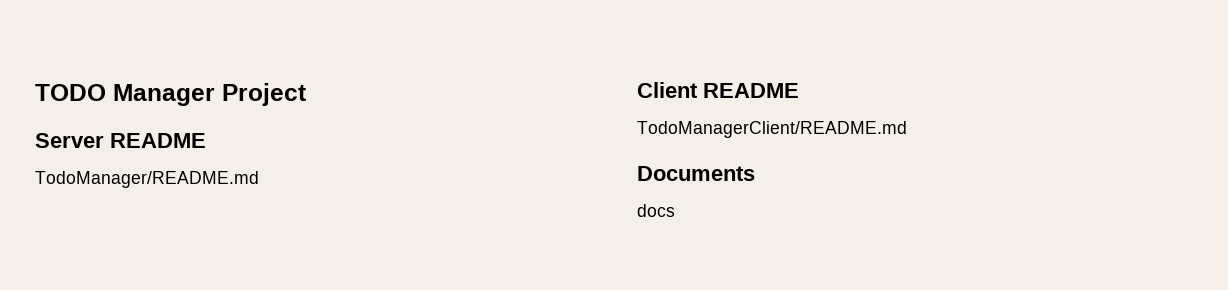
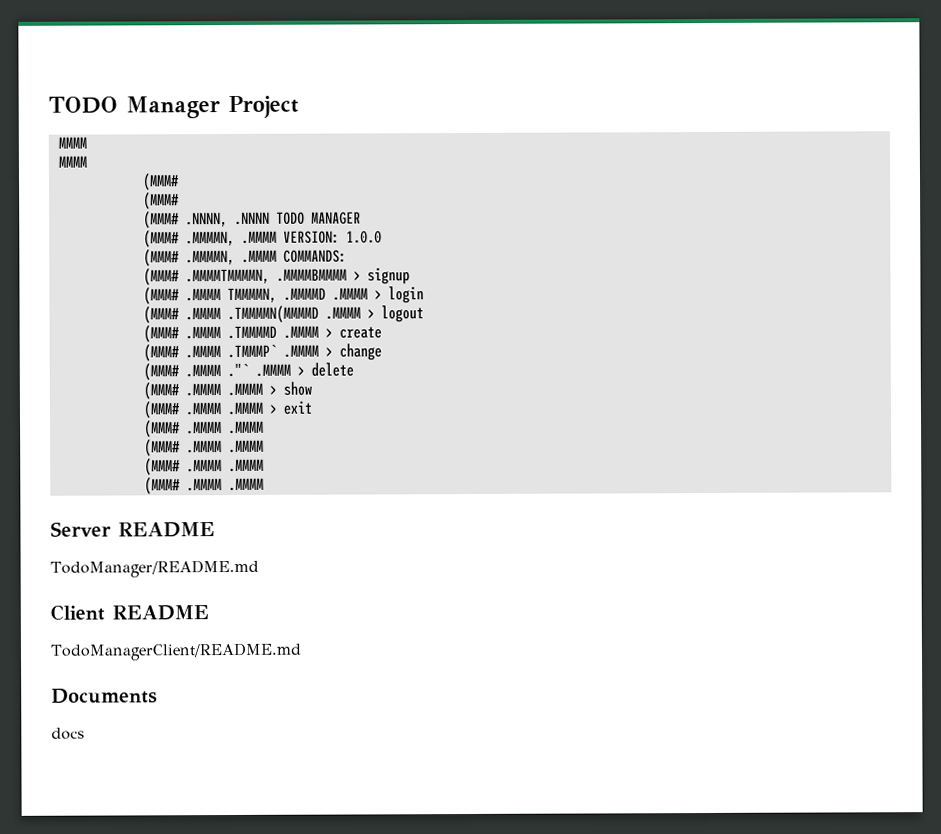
  TODO Manager Project
+ MMMM
+ MMMM
+ (MMM#
+ (MMM#
+ (MMM# .NNNN, .NNNN TODO MANAGER
+ (MMM# .MMMMN, .MMMM VERSION: 1.0.0
+ (MMM# .MMMMN, .MMMM COMMANDS:
+ (MMM# .MMMMTMMMMN, .MMMMBMMMM > signup
+ (MMM# .MMMM TMMMMN, .MMMMD .MMMM > login
+ (MMM# .MMMM .TMMMMN(MMMMD .MMMM > logout
+ (MMM# .MMMM .TMMMMD .MMMM > create
+ (MMM# .MMMM .TMMMP` .MMMM > change
+ (MMM# .MMMM ."` .MMMM > delete
+ (MMM# .MMMM .MMMM > show
+ (MMM# .MMMM .MMMM > exit
+ (MMM# .MMMM .MMMM
+ (MMM# .MMMM .MMMM
+ (MMM# .MMMM .MMMM
+ (MMM# .MMMM .MMMM

